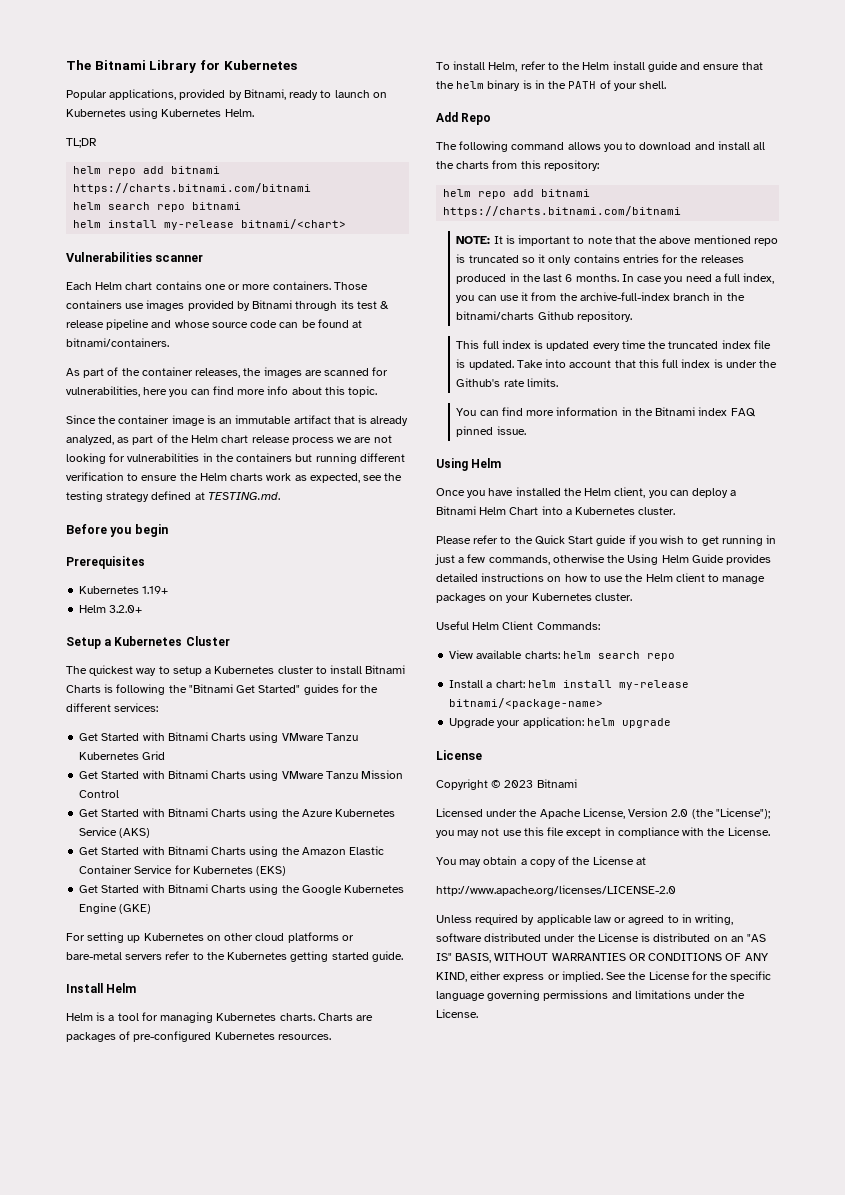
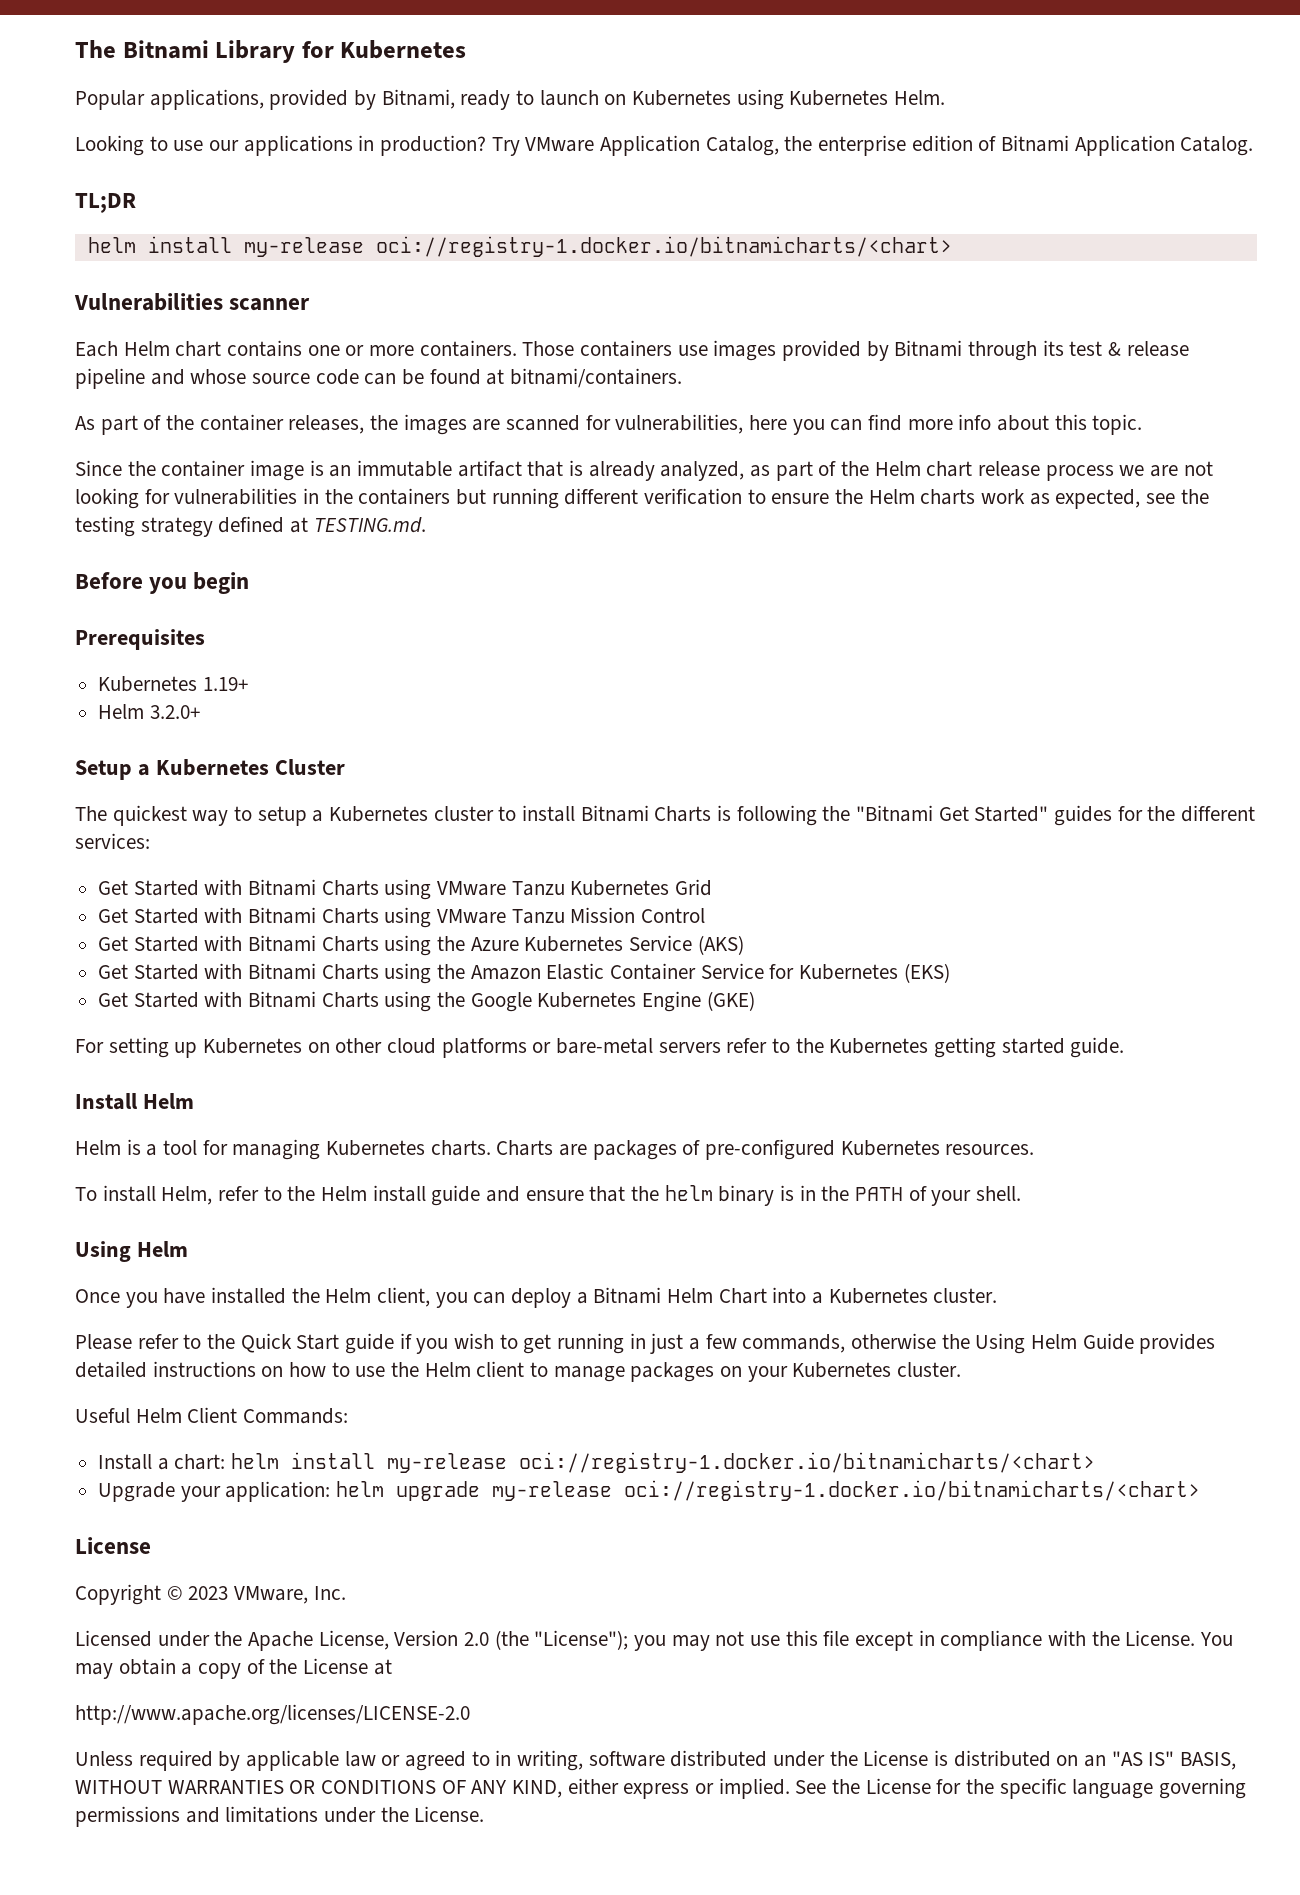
+ Looking to use our applications in production? Try VMware Application Catalog, the enterprise edition of Bitnami Application Catalog.
  TL;DR
- helm repo add bitnami https://charts.bitnami.com/bitnami
- helm search repo bitnami
- helm install my-release bitnami/<chart>
+ helm install my-release oci://registry-1.docker.io/bitnamicharts/<chart>
- Add Repo
- The following command allows you to download and install all the charts from this repository:
- helm repo add bitnami https://charts.bitnami.com/bitnami
- NOTE: It is important to note that the above mentioned repo is truncated so it only contains entries for the releases produced in the last 6 months. In case you need a full index, you can use it from the archive-full-index branch in the bitnami/charts Github repository.
- This full index is updated every time the truncated index file is updated. Take into account that this full index is under the Github's rate limits.
- You can find more information in the Bitnami index FAQ pinned issue.
- View available charts: helm search repo
- Install a chart: helm install my-release bitnami/<package-name>
+ Install a chart: helm install my-release oci://registry-1.docker.io/bitnamicharts/<chart>
- Upgrade your application: helm upgrade
+ Upgrade your application: helm upgrade my-release oci://registry-1.docker.io/bitnamicharts/<chart>
- Copyright © 2023 Bitnami
+ Copyright © 2023 VMware, Inc.
- Licensed under the Apache License, Version 2.0 (the "License"); you may not use this file except in compliance with the License.
- You may obtain a copy of the License at
+ Licensed under the Apache License, Version 2.0 (the "License"); you may not use this file except in compliance with the License. You may obtain a copy of the License at

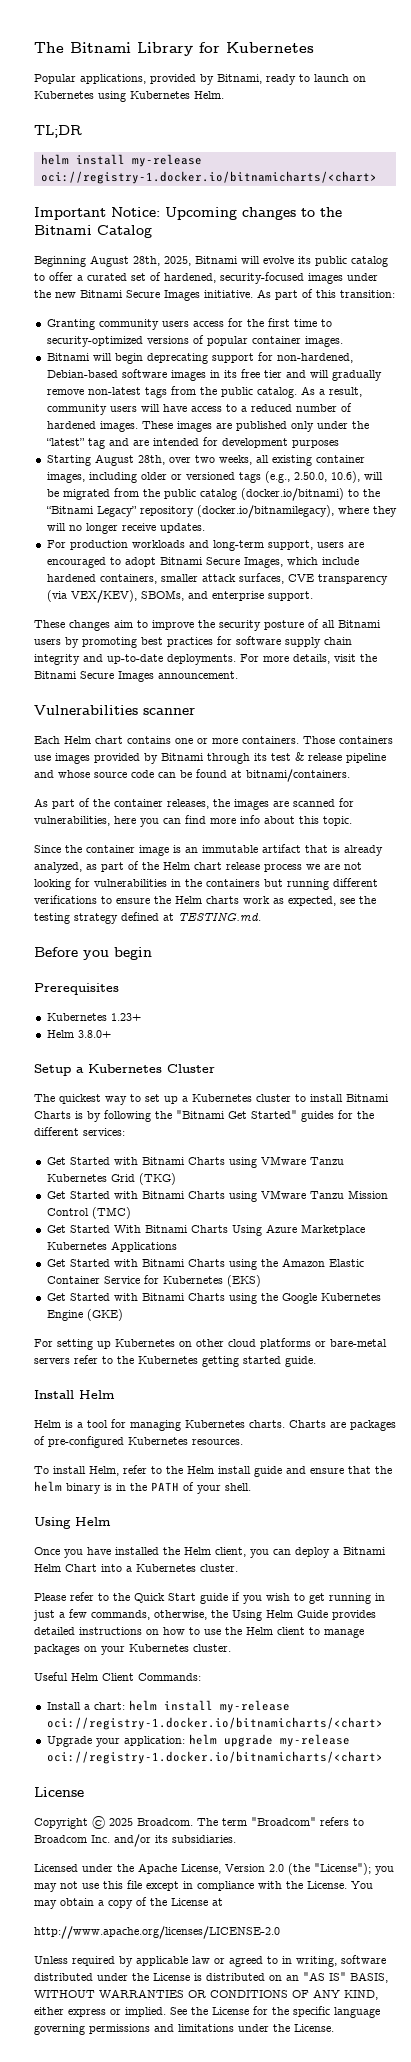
- Looking to use our applications in production? Try VMware Application Catalog, the enterprise edition of Bitnami Application Catalog.
+ Important Notice: Upcoming changes to the Bitnami Catalog
+ Beginning August 28th, 2025, Bitnami will evolve its public catalog to offer a curated set of hardened, security-focused images under the new Bitnami Secure Images initiative. As part of this transition:
+ Granting community users access for the first time to security-optimized versions of popular container images.
+ Bitnami will begin deprecating support for non-hardened, Debian-based software images in its free tier and will gradually remove non-latest tags from the public catalog. As a result, community users will have access to a reduced number of hardened images. These images are published only under the “latest” tag and are intended for development purposes
+ Starting August 28th, over two weeks, all existing container images, including older or versioned tags (e.g., 2.50.0, 10.6), will be migrated from the public catalog (docker.io/bitnami) to the “Bitnami Legacy” repository (docker.io/bitnamilegacy), where they will no longer receive updates.
+ For production workloads and long-term support, users are encouraged to adopt Bitnami Secure Images, which include hardened containers, smaller attack surfaces, CVE transparency (via VEX/KEV), SBOMs, and enterprise support.
+ These changes aim to improve the security posture of all Bitnami users by promoting best practices for software supply chain integrity and up-to-date deployments. For more details, visit the Bitnami Secure Images announcement.
- Since the container image is an immutable artifact that is already analyzed, as part of the Helm chart release process we are not looking for vulnerabilities in the containers but running different verification to ensure the Helm charts work as expected, see the testing strategy defined at TESTING.md.
+ Since the container image is an immutable artifact that is already analyzed, as part of the Helm chart release process we are not looking for vulnerabilities in the containers but running different verifications to ensure the Helm charts work as expected, see the testing strategy defined at TESTING.md.
- Kubernetes 1.19+
- Helm 3.2.0+
+ Kubernetes 1.23+
+ Helm 3.8.0+
- The quickest way to setup a Kubernetes cluster to install Bitnami Charts is following the "Bitnami Get Started" guides for the different services:
+ The quickest way to set up a Kubernetes cluster to install Bitnami Charts is by following the "Bitnami Get Started" guides for the different services:
- Get Started with Bitnami Charts using VMware Tanzu Kubernetes Grid
+ Get Started with Bitnami Charts using VMware Tanzu Kubernetes Grid (TKG)
- Get Started with Bitnami Charts using VMware Tanzu Mission Control
- Get Started with Bitnami Charts using the Azure Kubernetes Service (AKS)
+ Get Started with Bitnami Charts using VMware Tanzu Mission Control (TMC)
+ Get Started With Bitnami Charts Using Azure Marketplace Kubernetes Applications
- Please refer to the Quick Start guide if you wish to get running in just a few commands, otherwise the Using Helm Guide provides detailed instructions on how to use the Helm client to manage packages on your Kubernetes cluster.
+ Please refer to the Quick Start guide if you wish to get running in just a few commands, otherwise, the Using Helm Guide provides detailed instructions on how to use the Helm client to manage packages on your Kubernetes cluster.
- Copyright © 2023 VMware, Inc.
+ Copyright © 2025 Broadcom. The term "Broadcom" refers to Broadcom Inc. and/or its subsidiaries.

